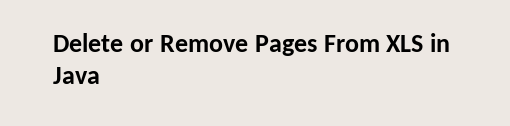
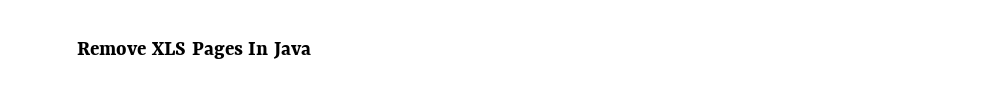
- Delete or Remove Pages From XLS in Java
+ Remove XLS Pages In Java

